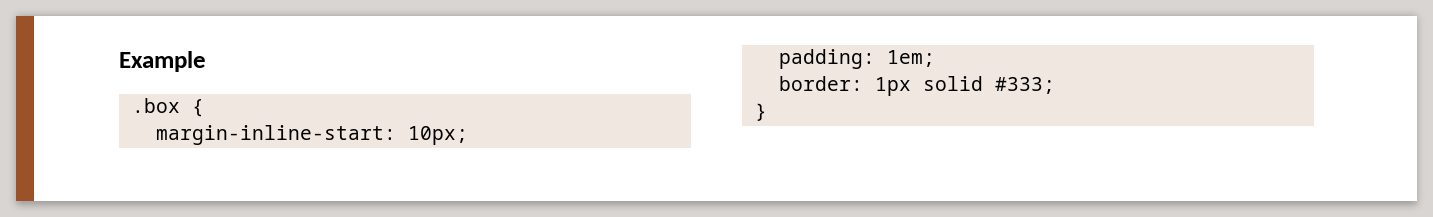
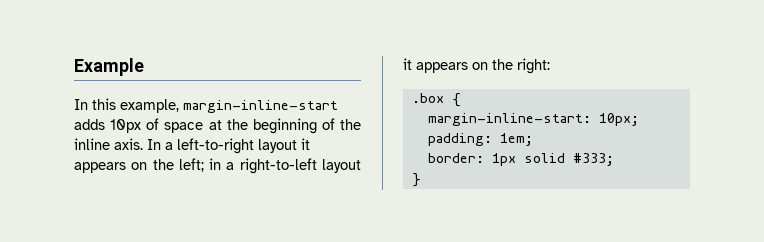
+ In this example, margin-inline-start adds 10px of space at the beginning of the inline axis. In a left-to-right layout it appears on the left; in a right-to-left layout it appears on the right:

